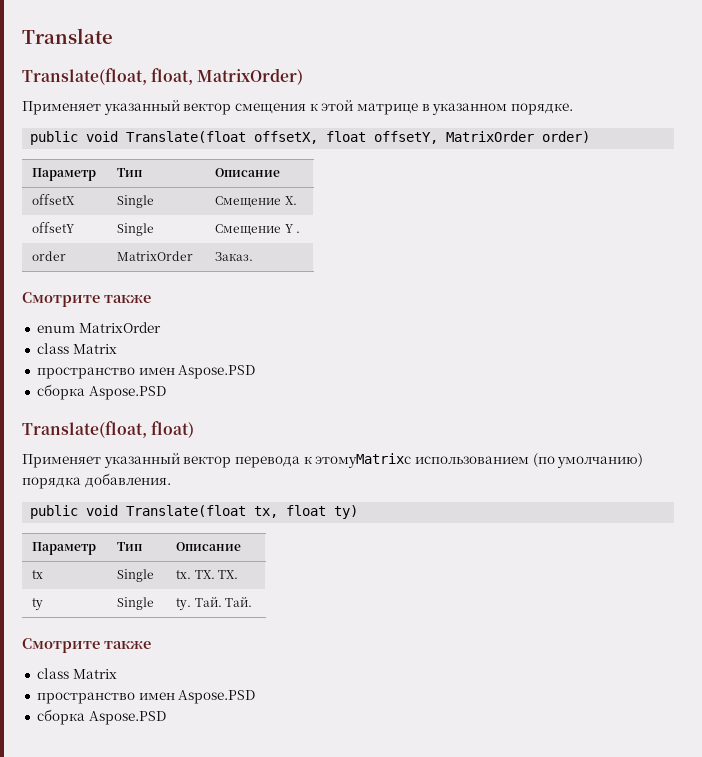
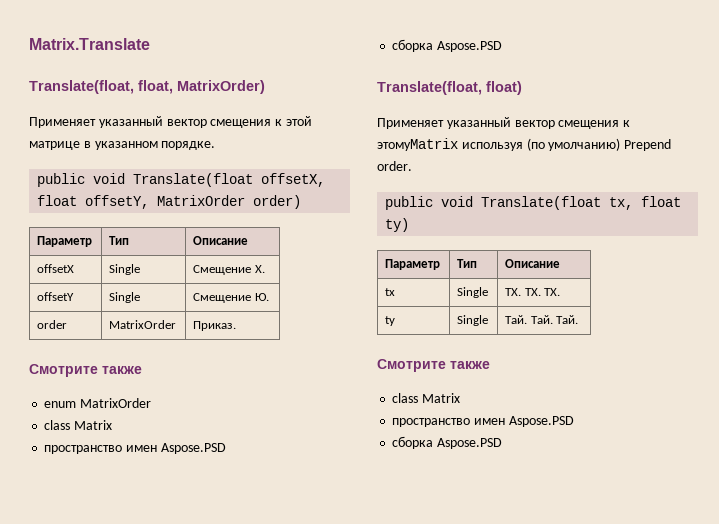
- Translate
+ Matrix.Translate
- offsetY | Single | Смещение Y .
+ offsetY | Single | Смещение Ю.
- order | MatrixOrder | Заказ.
+ order | MatrixOrder | Приказ.
- Применяет указанный вектор перевода к этомуMatrixс использованием (по умолчанию) порядка добавления.
+ Применяет указанный вектор смещения к этомуMatrix используя (по умолчанию) Prepend order.
- tx | Single | tx. TX. TX.
+ tx | Single | TX. TX. TX.
- ty | Single | ty. Тай. Тай.
+ ty | Single | Тай. Тай. Тай.

